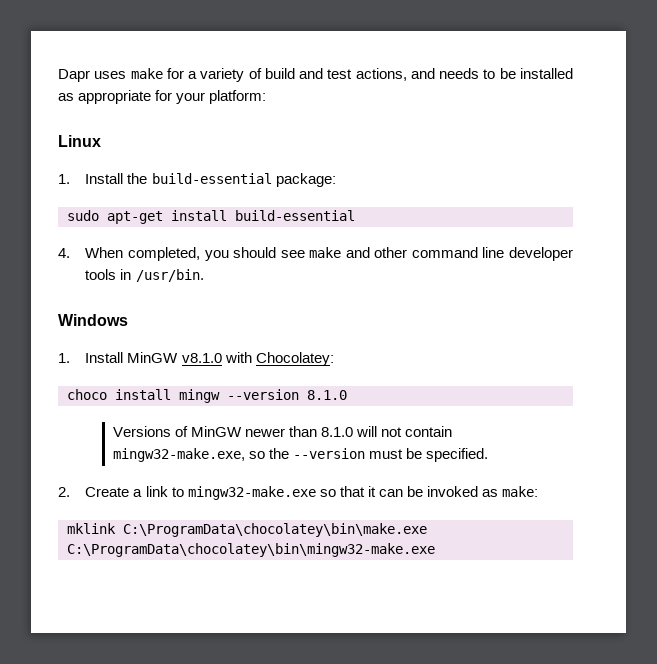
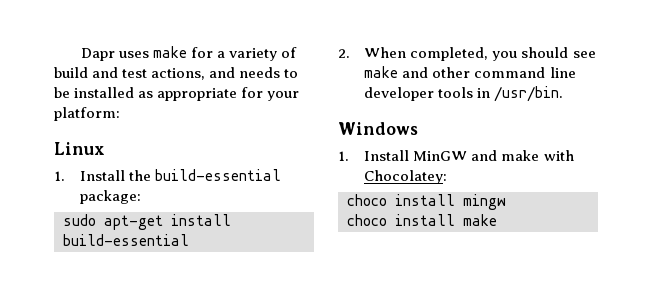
- 4. When completed, you should see make and other command line developer tools in /usr/bin.
+ 2. When completed, you should see make and other command line developer tools in /usr/bin.
- 1. Install MinGW v8.1.0 with Chocolatey:
+ 1. Install MinGW and make with Chocolatey:
- choco install mingw --version 8.1.0
- Versions of MinGW newer than 8.1.0 will not contain mingw32-make.exe, so the --version must be specified.
- 2. Create a link to mingw32-make.exe so that it can be invoked as make:
- mklink C:\ProgramData\chocolatey\bin\make.exe C:\ProgramData\chocolatey\bin\mingw32-make.exe
+ choco install mingw
+ choco install make

